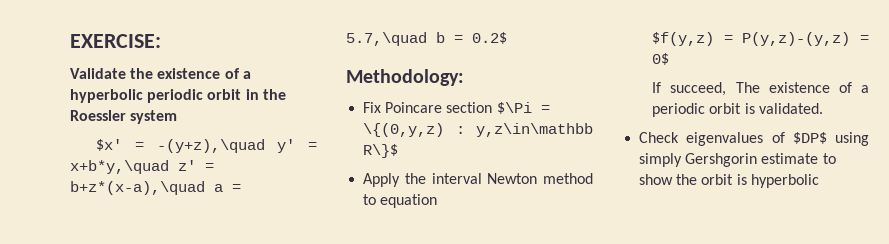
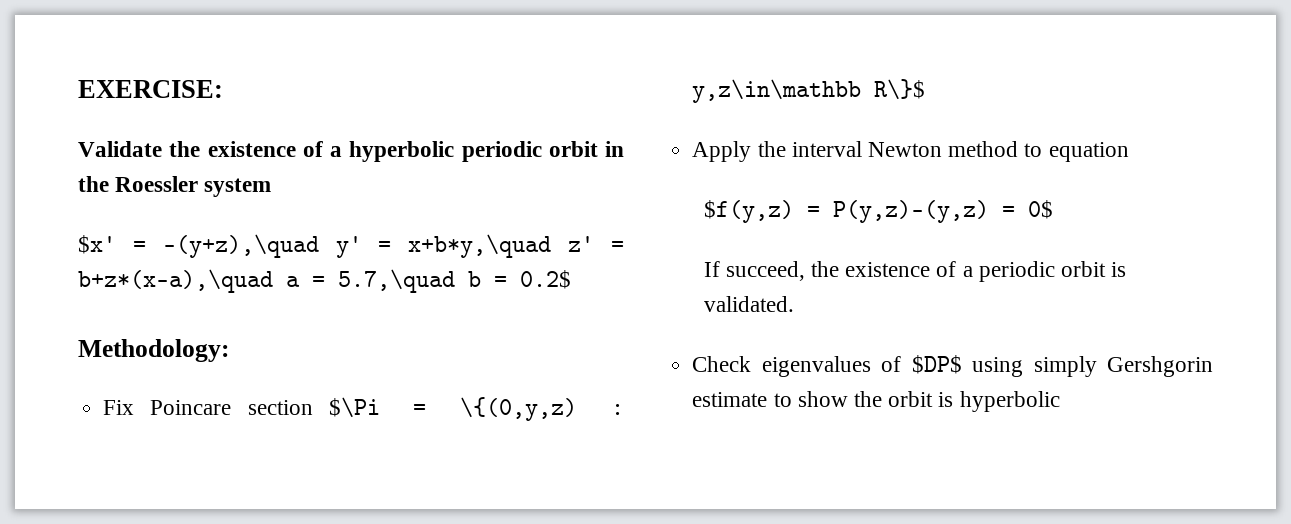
- If succeed, The existence of a periodic orbit is validated.
+ If succeed, the existence of a periodic orbit is validated.

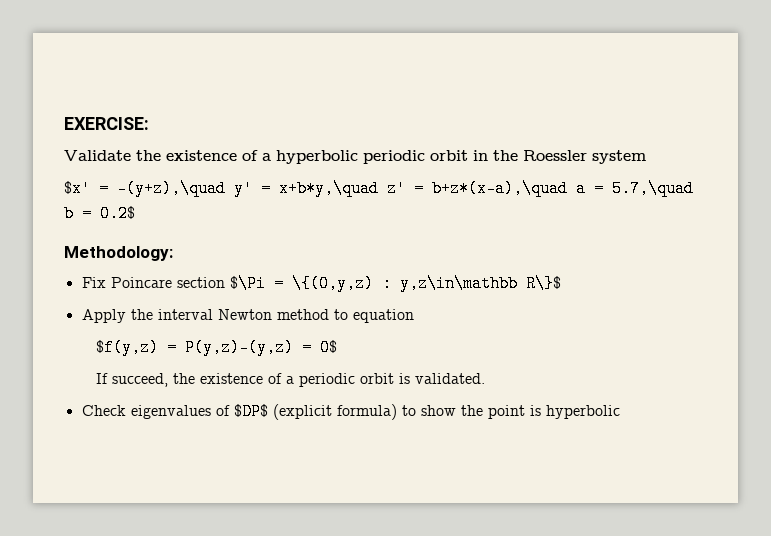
- Check eigenvalues of $DP$ using simply Gershgorin estimate to show the orbit is hyperbolic
+ Check eigenvalues of $DP$ (explicit formula) to show the point is hyperbolic

